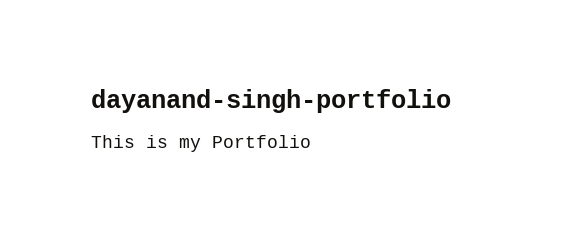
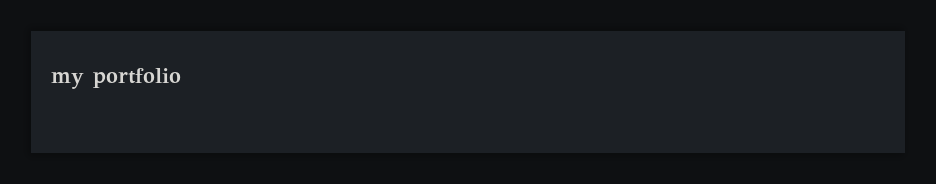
- dayanand-singh-portfolio
- This is my Portfolio
+ my portfolio

